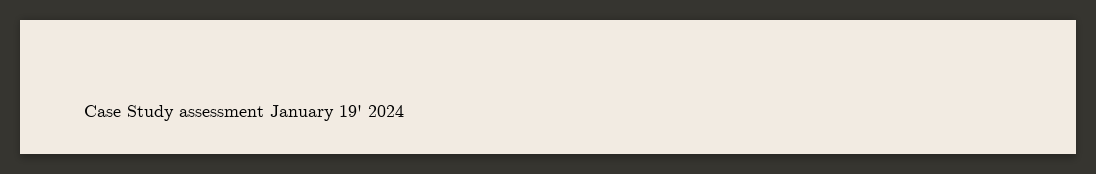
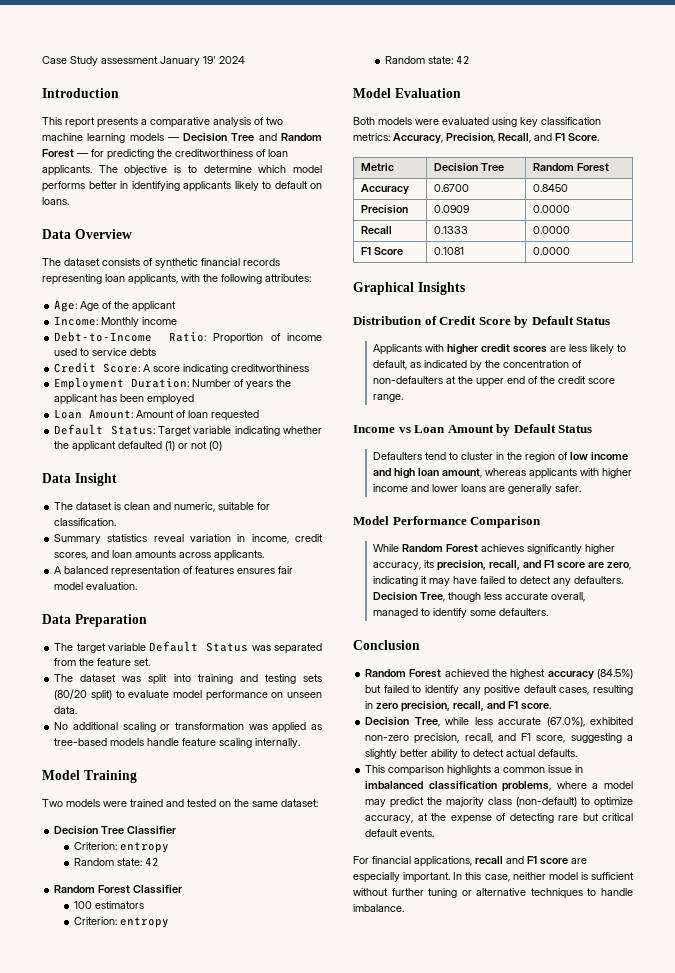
+ Introduction
+ This report presents a comparative analysis of two machine learning models — Decision Tree and Random Forest — for predicting the creditworthiness of loan applicants. The objective is to determine which model performs better in identifying applicants likely to default on loans.
+ Data Overview
+ The dataset consists of synthetic financial records representing loan applicants, with the following attributes:
+ Age: Age of the applicant
+ Income: Monthly income
+ Debt-to-Income Ratio: Proportion of income used to service debts
+ Credit Score: A score indicating creditworthiness
+ Employment Duration: Number of years the applicant has been employed
+ Loan Amount: Amount of loan requested
+ Default Status: Target variable indicating whether the applicant defaulted (1) or not (0)
+ Data Insight
+ The dataset is clean and numeric, suitable for classification.
+ Summary statistics reveal variation in income, credit scores, and loan amounts across applicants.
+ A balanced representation of features ensures fair model evaluation.
+ Data Preparation
+ The target variable Default Status was separated from the feature set.
+ The dataset was split into training and testing sets (80/20 split) to evaluate model performance on unseen data.
+ No additional scaling or transformation was applied as tree-based models handle feature scaling internally.
+ Model Training
+ Two models were trained and tested on the same dataset:
+ Decision Tree Classifier
+ Criterion: entropy
+ Random state: 42
+ Random Forest Classifier
+ 100 estimators
+ Criterion: entropy
+ Random state: 42
+ Model Evaluation
+ Both models were evaluated using key classification metrics: Accuracy, Precision, Recall, and F1 Score.
+ Metric | Decision Tree | Random Forest
+ Accuracy | 0.6700 | 0.8450
+ Precision | 0.0909 | 0.0000
+ Recall | 0.1333 | 0.0000
+ F1 Score | 0.1081 | 0.0000
+ Graphical Insights
+ Distribution of Credit Score by Default Status
+ Applicants with higher credit scores are less likely to default, as indicated by the concentration of non-defaulters at the upper end of the credit score range.
+ Income vs Loan Amount by Default Status
+ Defaulters tend to cluster in the region of low income and high loan amount, whereas applicants with higher income and lower loans are generally safer.
+ Model Performance Comparison
+ While Random Forest achieves significantly higher accuracy, its precision, recall, and F1 score are zero, indicating it may have failed to detect any defaulters. Decision Tree, though less accurate overall, managed to identify some defaulters.
+ Conclusion
+ Random Forest achieved the highest accuracy (84.5%) but failed to identify any positive default cases, resulting in zero precision, recall, and F1 score.
+ Decision Tree, while less accurate (67.0%), exhibited non-zero precision, recall, and F1 score, suggesting a slightly better ability to detect actual defaults.
+ This comparison highlights a common issue in imbalanced classification problems, where a model may predict the majority class (non-default) to optimize accuracy, at the expense of detecting rare but critical default events.
+ For financial applications, recall and F1 score are especially important. In this case, neither model is sufficient without further tuning or alternative techniques to handle imbalance.

